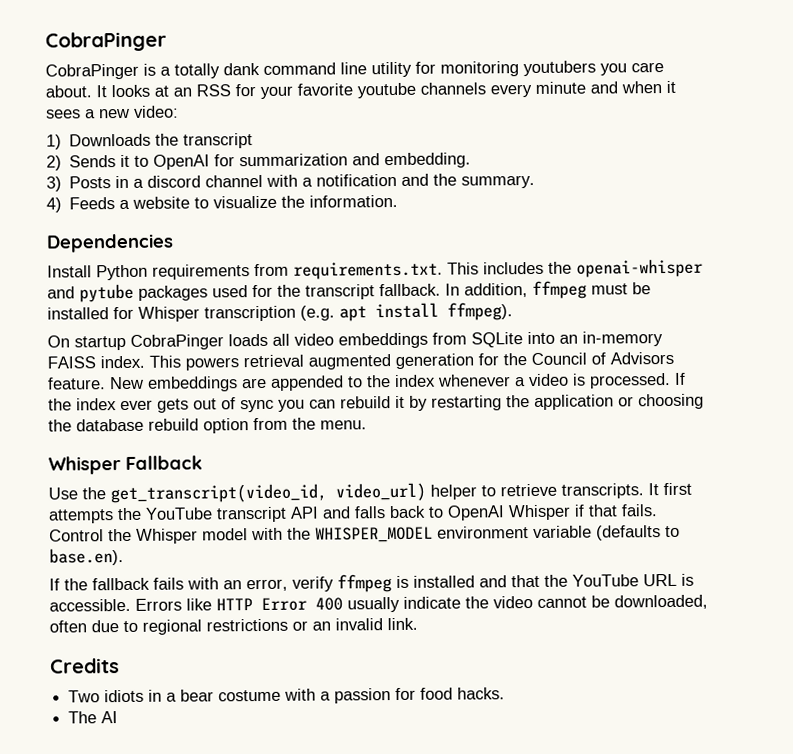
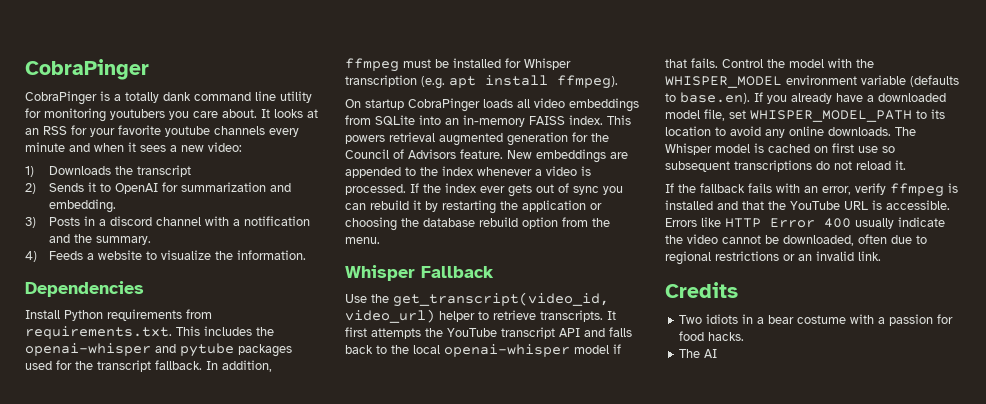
- It first attempts the YouTube transcript API and falls back to OpenAI Whisper if that fails.
+ It first attempts the YouTube transcript API and falls back to the local openai-whisper model if that fails.
- Control the Whisper model with the WHISPER_MODEL environment variable (defaults to base.en).
+ Control the model with the WHISPER_MODEL environment variable (defaults to base.en). If you already have a downloaded model file, set WHISPER_MODEL_PATH to its location to avoid any online downloads. The Whisper model is cached on first use so subsequent transcriptions do not reload it.

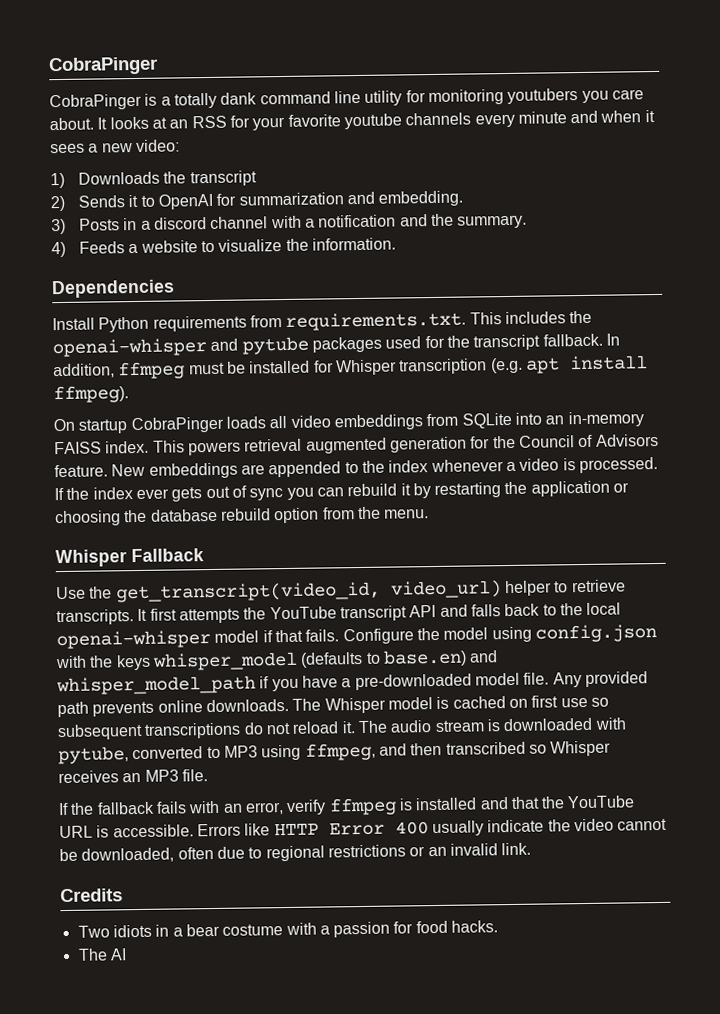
- Control the model with the WHISPER_MODEL environment variable (defaults to base.en). If you already have a downloaded model file, set WHISPER_MODEL_PATH to its location to avoid any online downloads.
+ Configure the model using config.json with the keys whisper_model (defaults to base.en) and whisper_model_path if you have a pre-downloaded model file. Any provided path prevents online downloads.
+ The audio stream is downloaded with pytube, converted to MP3 using ffmpeg, and then transcribed so Whisper receives an MP3 file.

